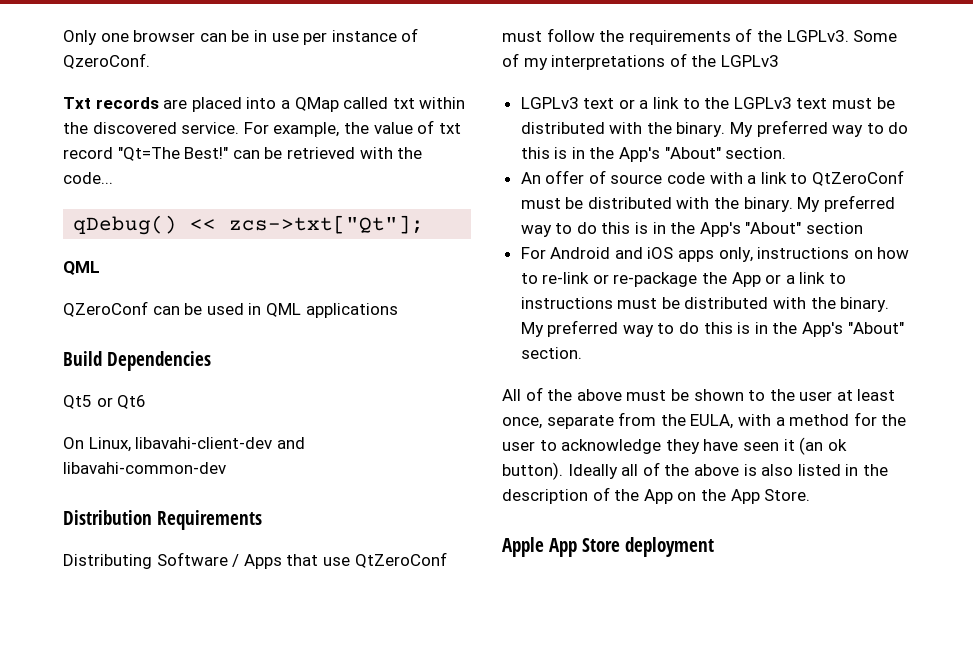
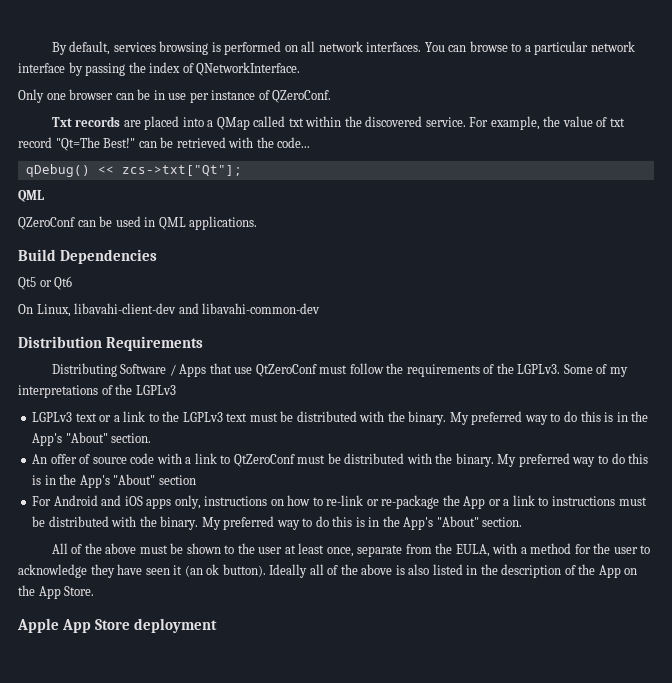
+ By default, services browsing is performed on all network interfaces. You can browse to a particular network interface by passing the index of QNetworkInterface.
- Only one browser can be in use per instance of QzeroConf.
+ Only one browser can be in use per instance of QZeroConf.
- QZeroConf can be used in QML applications
+ QZeroConf can be used in QML applications.

